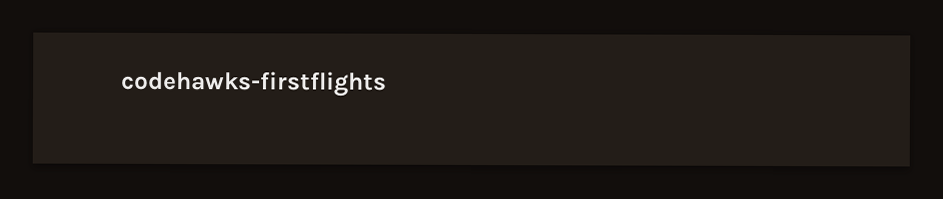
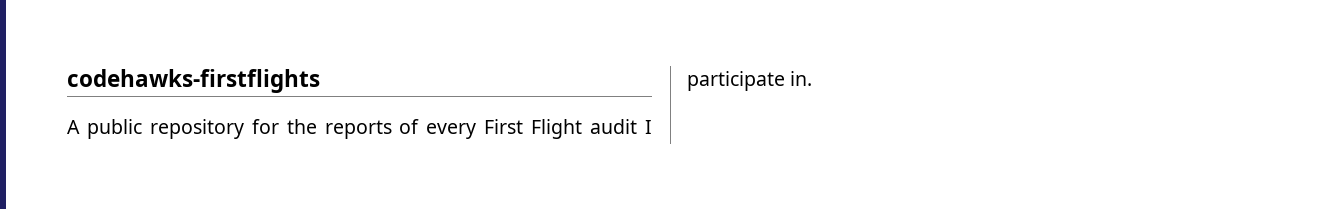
+ A public repository for the reports of every First Flight audit I participate in.

